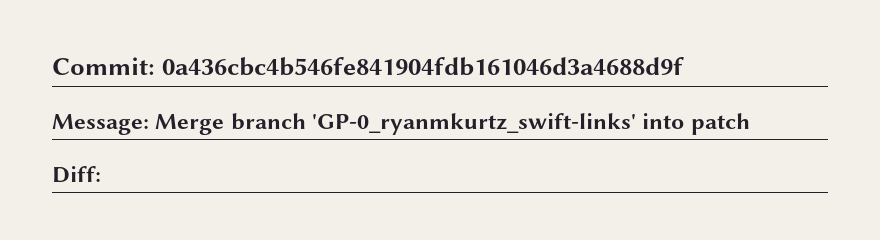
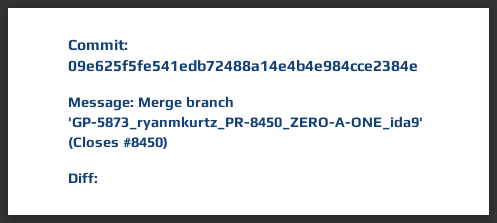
- Commit: 0a436cbc4b546fe841904fdb161046d3a4688d9f
+ Commit: 09e625f5fe541edb72488a14e4b4e984cce2384e
- Message: Merge branch 'GP-0_ryanmkurtz_swift-links' into patch
+ Message: Merge branch 'GP-5873_ryanmkurtz_PR-8450_ZERO-A-ONE_ida9' (Closes #8450)

